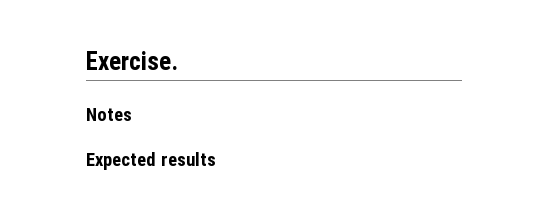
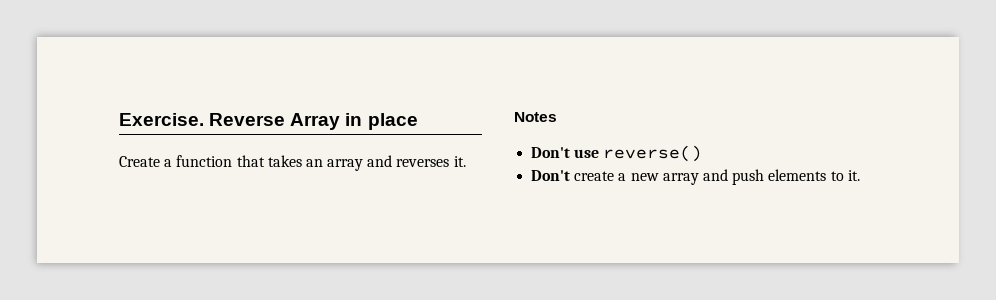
- Exercise.
+ Exercise. Reverse Array in place
+ Create a function that takes an array and reverses it.
  Notes
- Expected results
+ Don't use reverse()
+ Don't create a new array and push elements to it.

